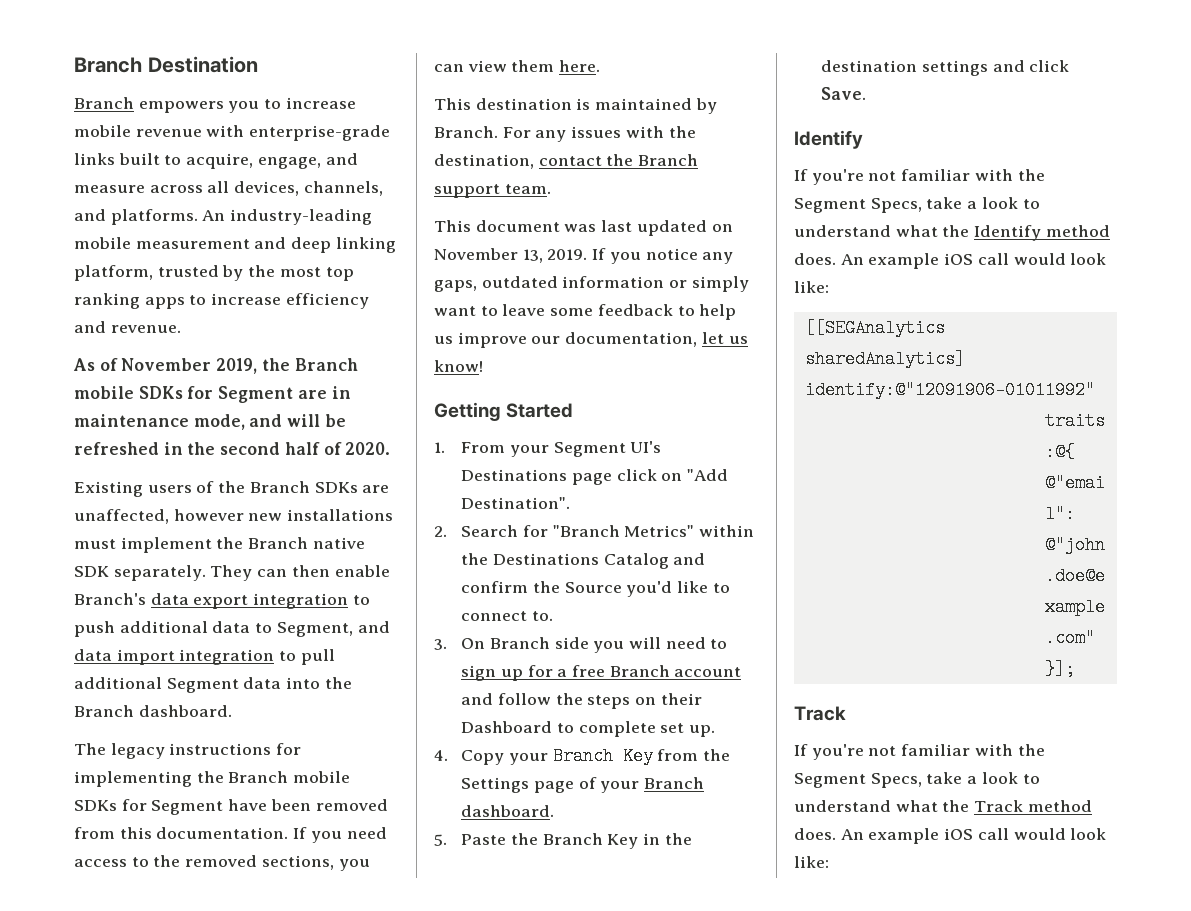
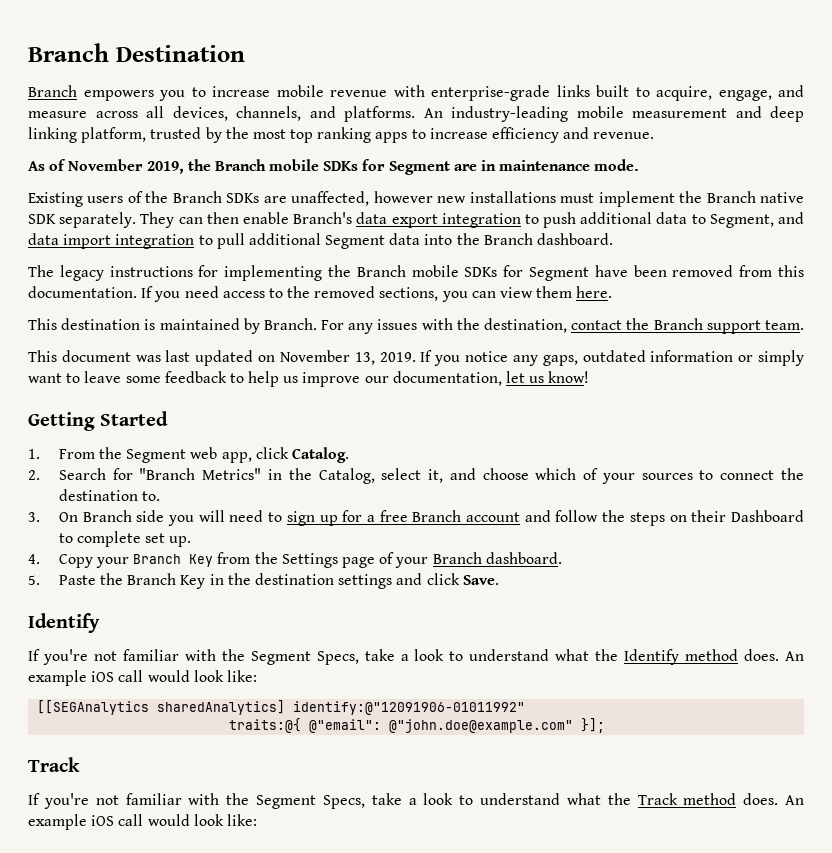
- As of November 2019, the Branch mobile SDKs for Segment are in maintenance mode, and will be refreshed in the second half of 2020.
+ As of November 2019, the Branch mobile SDKs for Segment are in maintenance mode.
- 1. From your Segment UI's Destinations page click on "Add Destination".
+ 1. From the Segment web app, click Catalog.
- 2. Search for "Branch Metrics" within the Destinations Catalog and confirm the Source you'd like to connect to.
+ 2. Search for "Branch Metrics" in the Catalog, select it, and choose which of your sources to connect the destination to.

